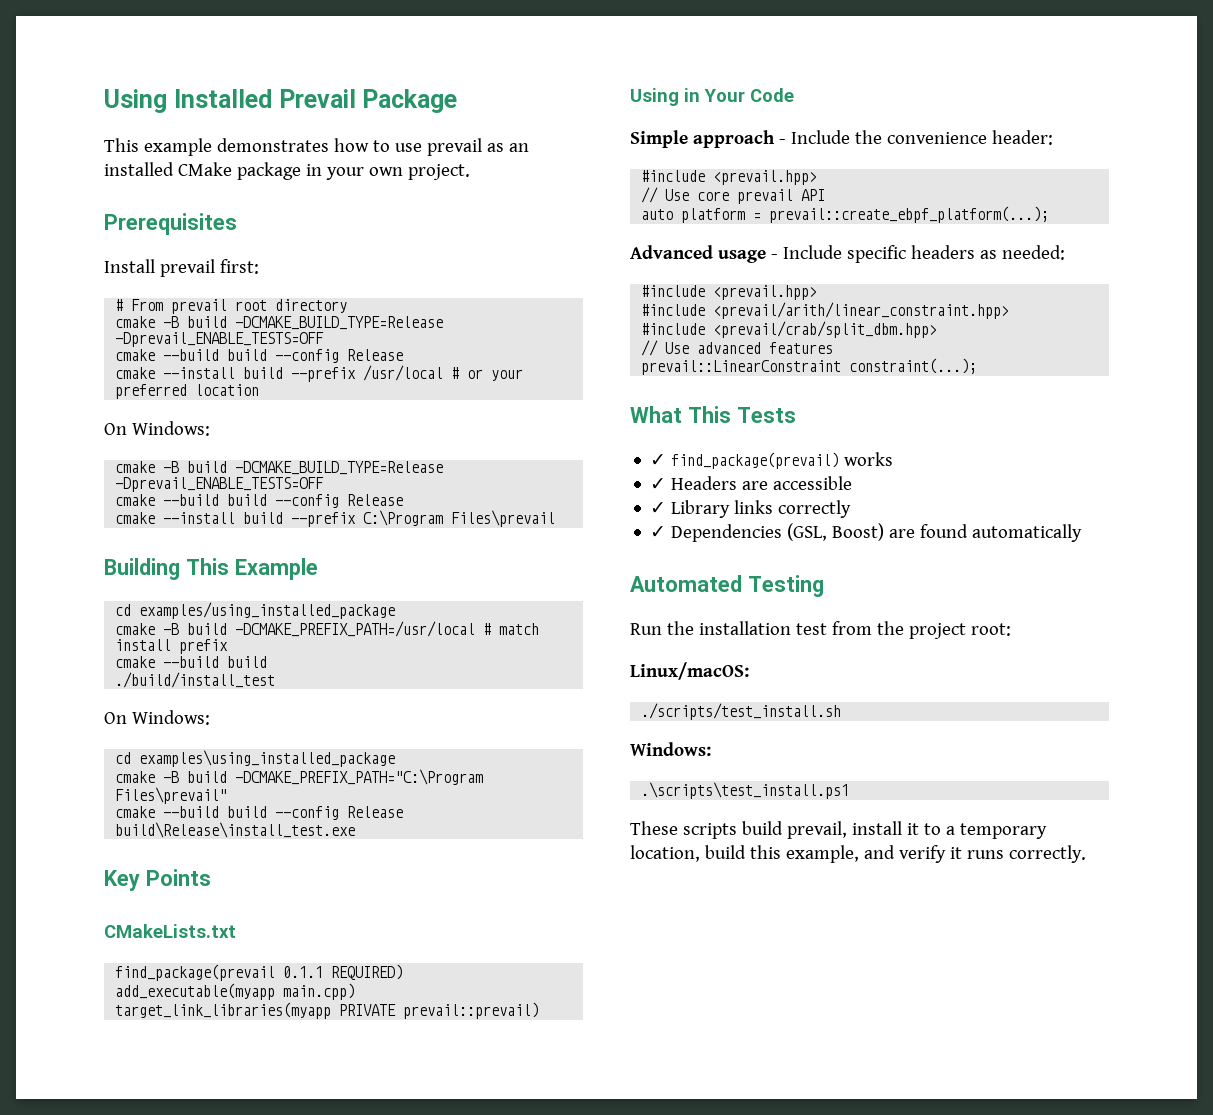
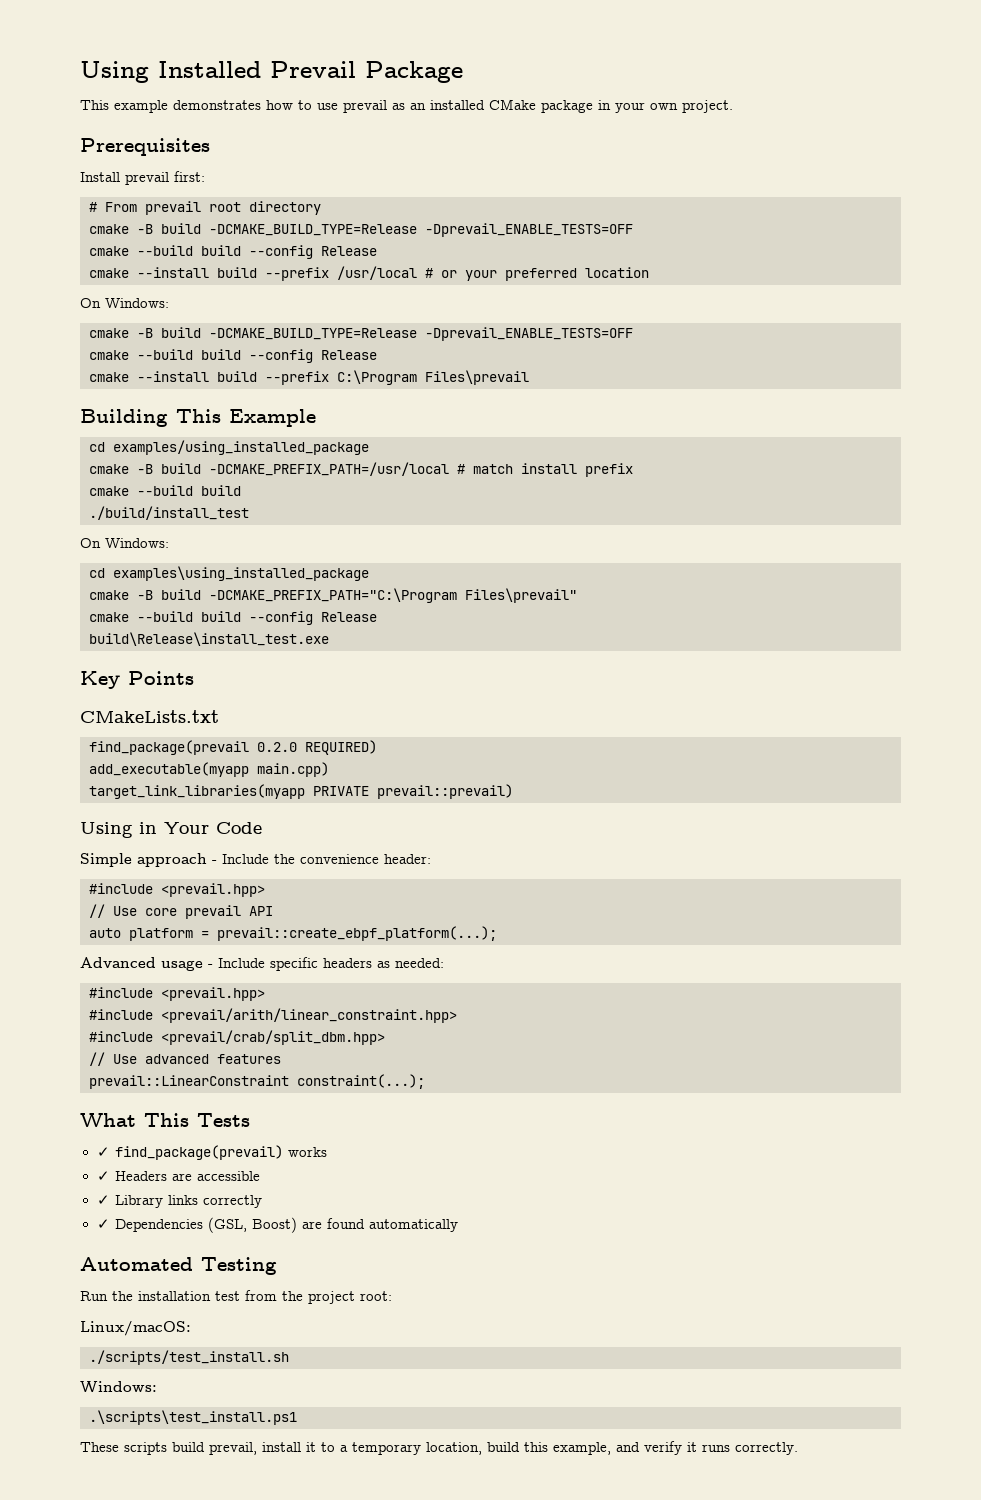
- find_package(prevail 0.1.1 REQUIRED)
+ find_package(prevail 0.2.0 REQUIRED)

